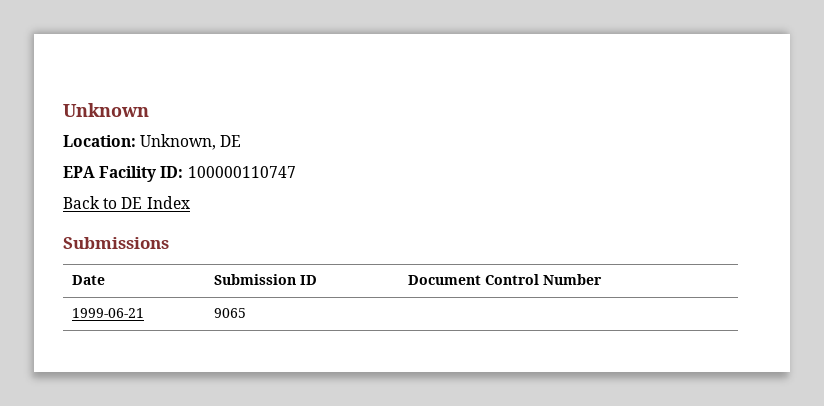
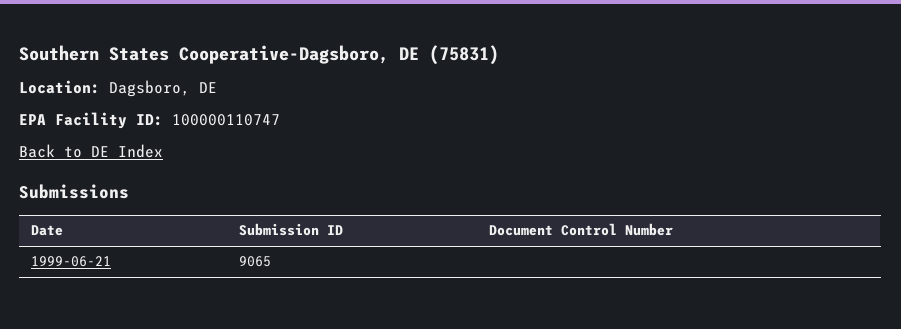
- Unknown
+ Southern States Cooperative-Dagsboro, DE (75831)
- Location: Unknown, DE
+ Location: Dagsboro, DE

